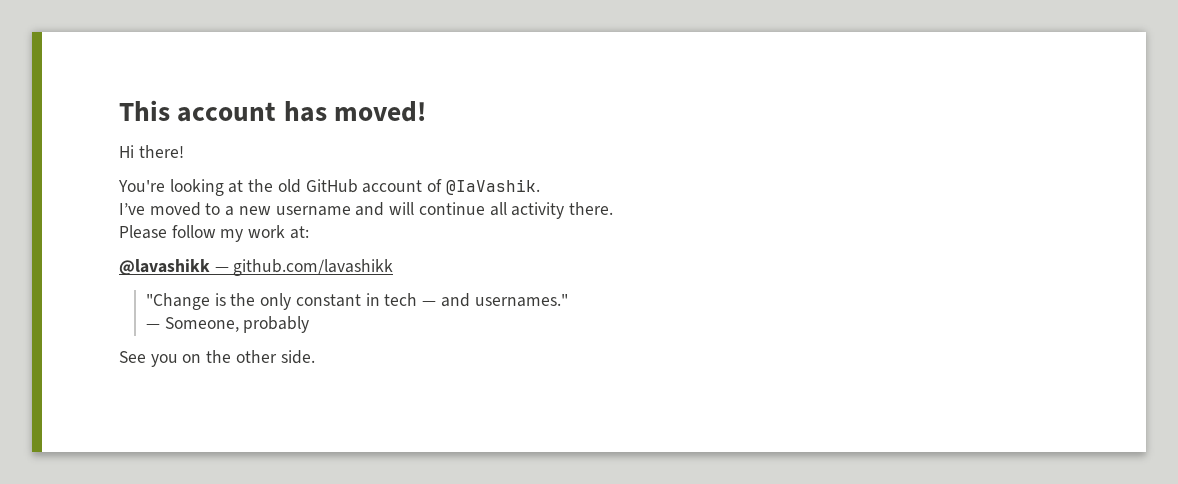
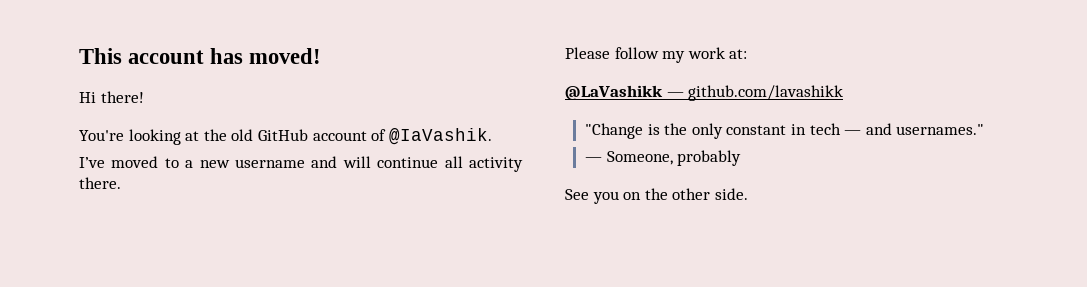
- @lavashikk — github.com/lavashikk
+ @LaVashikk — github.com/lavashikk

